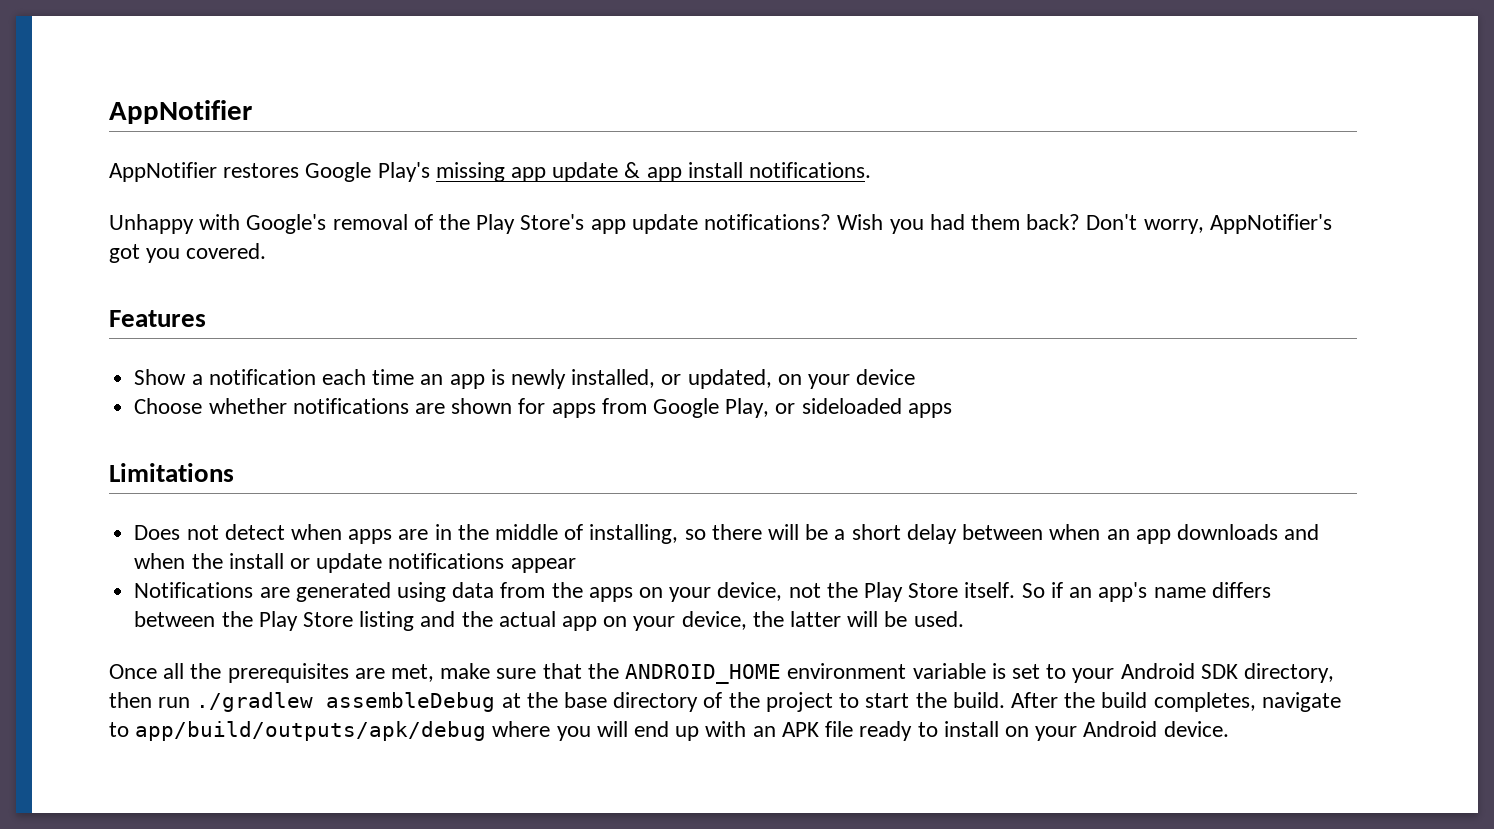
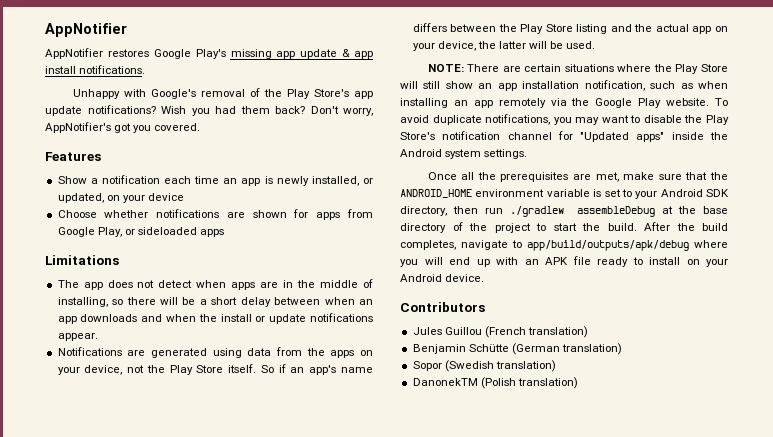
- Does not detect when apps are in the middle of installing, so there will be a short delay between when an app downloads and when the install or update notifications appear
+ The app does not detect when apps are in the middle of installing, so there will be a short delay between when an app downloads and when the install or update notifications appear.
+ NOTE: There are certain situations where the Play Store will still show an app installation notification, such as when installing an app remotely via the Google Play website. To avoid duplicate notifications, you may want to disable the Play Store's notification channel for "Updated apps" inside the Android system settings.
+ Contributors
+ Jules Guillou (French translation)
+ Benjamin Schütte (German translation)
+ Sopor (Swedish translation)
+ DanonekTM (Polish translation)

